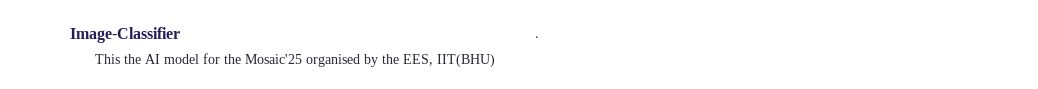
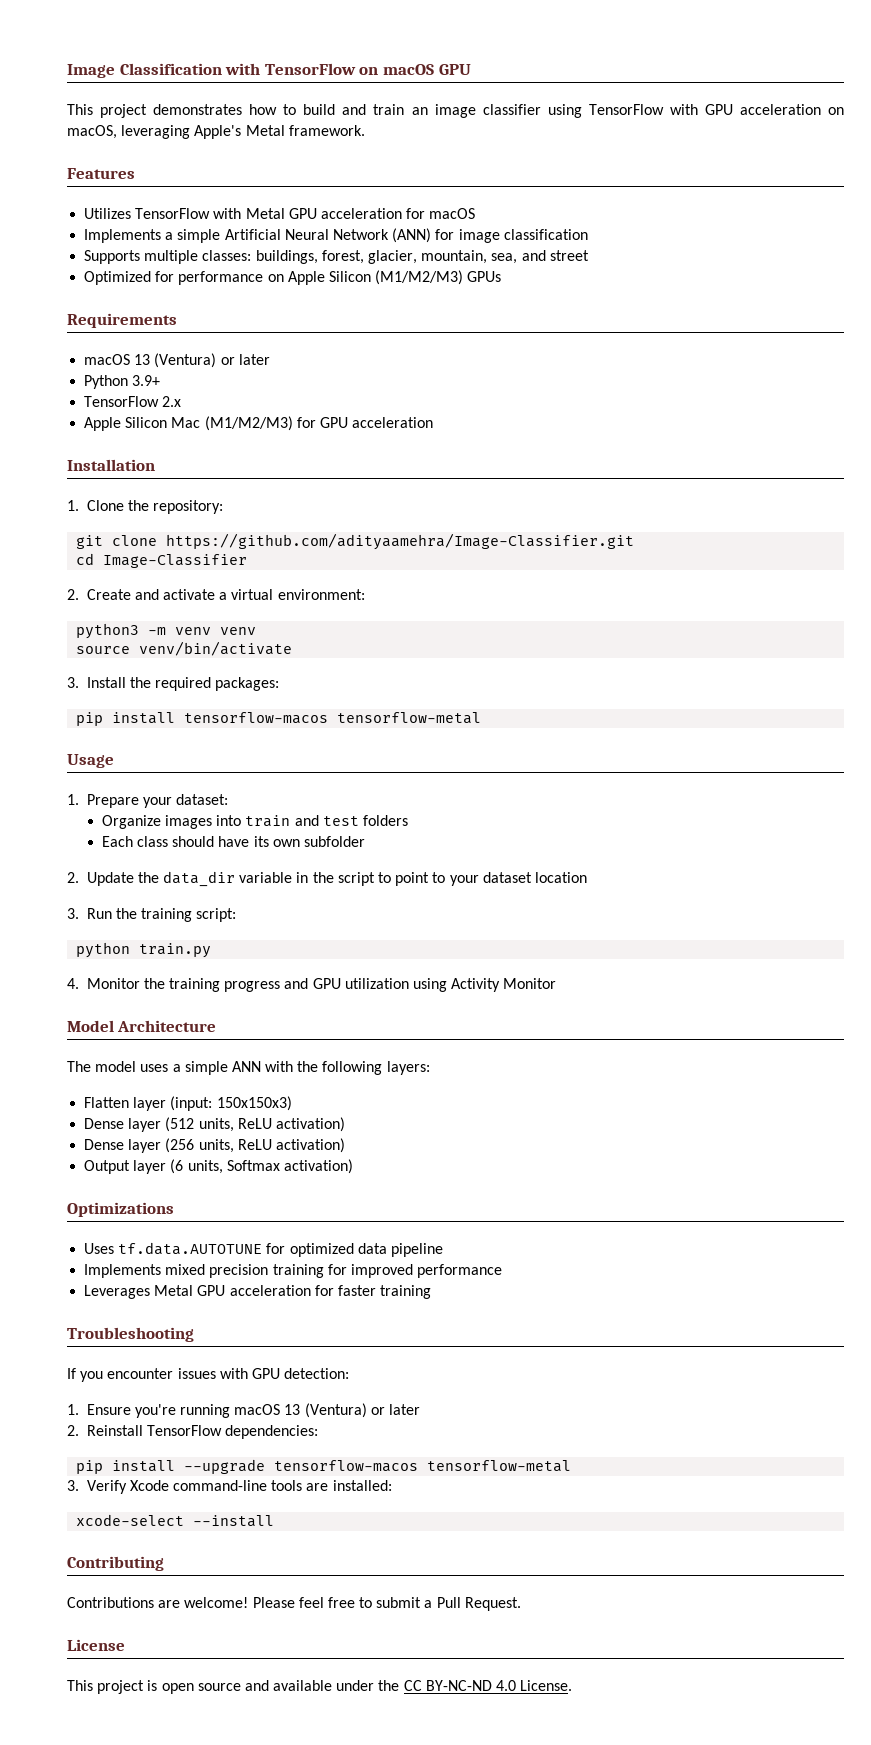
- Image-Classifier
- This the AI model for the Mosaic'25 organised by the EES, IIT(BHU) .
+ Image Classification with TensorFlow on macOS GPU
+ This project demonstrates how to build and train an image classifier using TensorFlow with GPU acceleration on macOS, leveraging Apple's Metal framework.
+ Features
+ Utilizes TensorFlow with Metal GPU acceleration for macOS
+ Implements a simple Artificial Neural Network (ANN) for image classification
+ Supports multiple classes: buildings, forest, glacier, mountain, sea, and street
+ Optimized for performance on Apple Silicon (M1/M2/M3) GPUs
+ Requirements
+ macOS 13 (Ventura) or later
+ Python 3.9+
+ TensorFlow 2.x
+ Apple Silicon Mac (M1/M2/M3) for GPU acceleration
+ Installation
+ 1. Clone the repository:
+ git clone https://github.com/adityaamehra/Image-Classifier.git
+ cd Image-Classifier
+ 2. Create and activate a virtual environment:
+ python3 -m venv venv
+ source venv/bin/activate
+ 3. Install the required packages:
+ pip install tensorflow-macos tensorflow-metal
+ Usage
+ 1. Prepare your dataset:
+ Organize images into train and test folders
+ Each class should have its own subfolder
+ 2. Update the data_dir variable in the script to point to your dataset location
+ 3. Run the training script:
+ python train.py
+ 4. Monitor the training progress and GPU utilization using Activity Monitor
+ Model Architecture
+ The model uses a simple ANN with the following layers:
+ Flatten layer (input: 150x150x3)
+ Dense layer (512 units, ReLU activation)
+ Dense layer (256 units, ReLU activation)
+ Output layer (6 units, Softmax activation)
+ Optimizations
+ Uses tf.data.AUTOTUNE for optimized data pipeline
+ Implements mixed precision training for improved performance
+ Leverages Metal GPU acceleration for faster training
+ Troubleshooting
+ If you encounter issues with GPU detection:
+ 1. Ensure you're running macOS 13 (Ventura) or later
+ 2. Reinstall TensorFlow dependencies:
+ pip install --upgrade tensorflow-macos tensorflow-metal
+ 3. Verify Xcode command-line tools are installed:
+ xcode-select --install
+ Contributing
+ Contributions are welcome! Please feel free to submit a Pull Request.
+ License
+ This project is open source and available under the CC BY-NC-ND 4.0 License.

